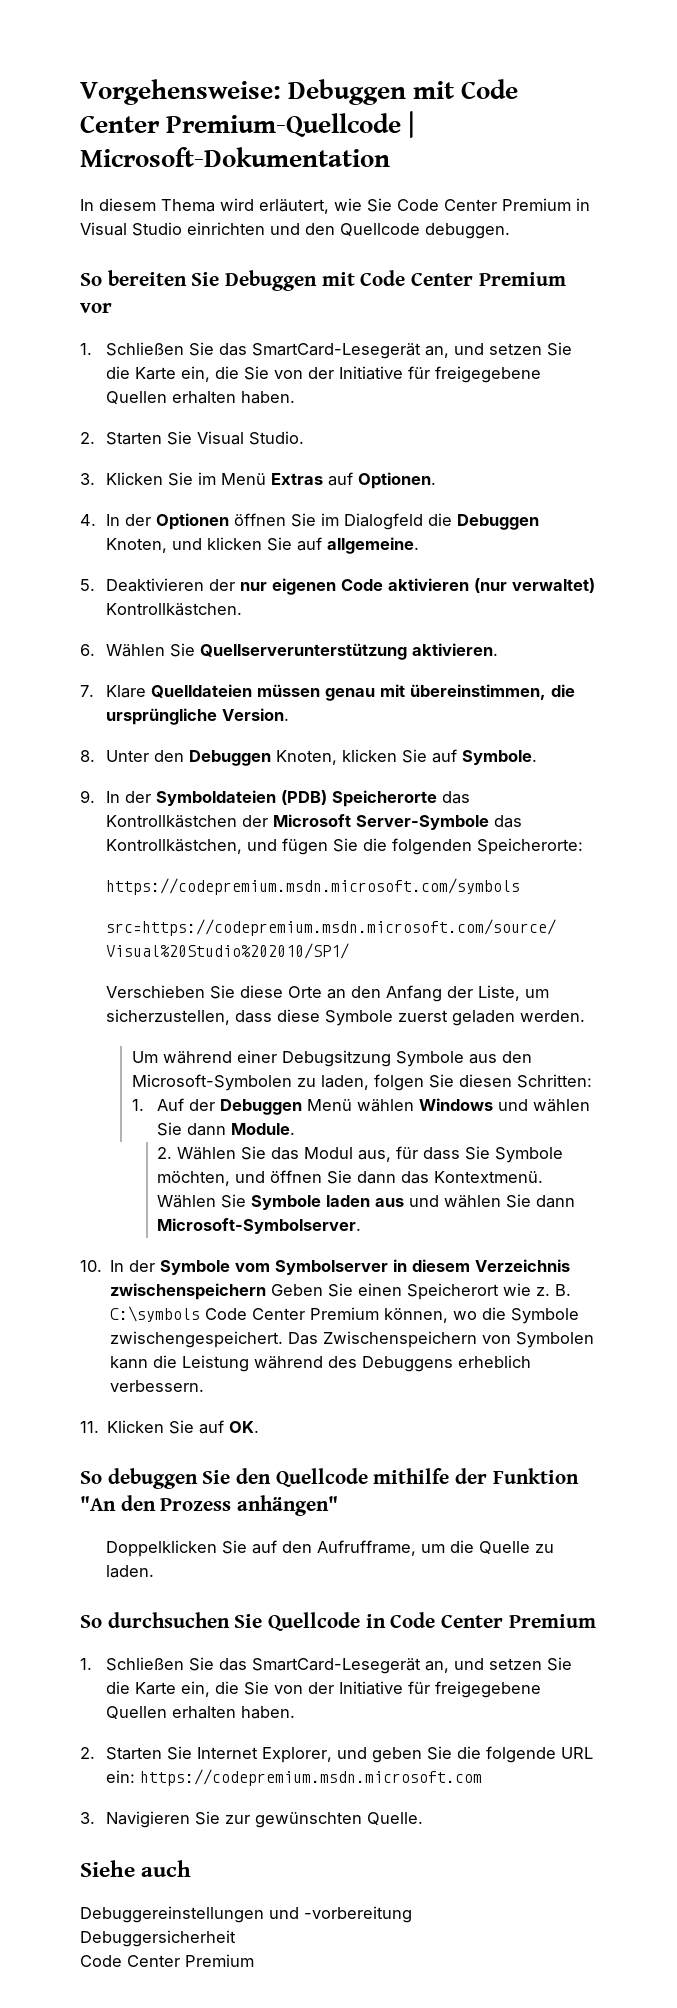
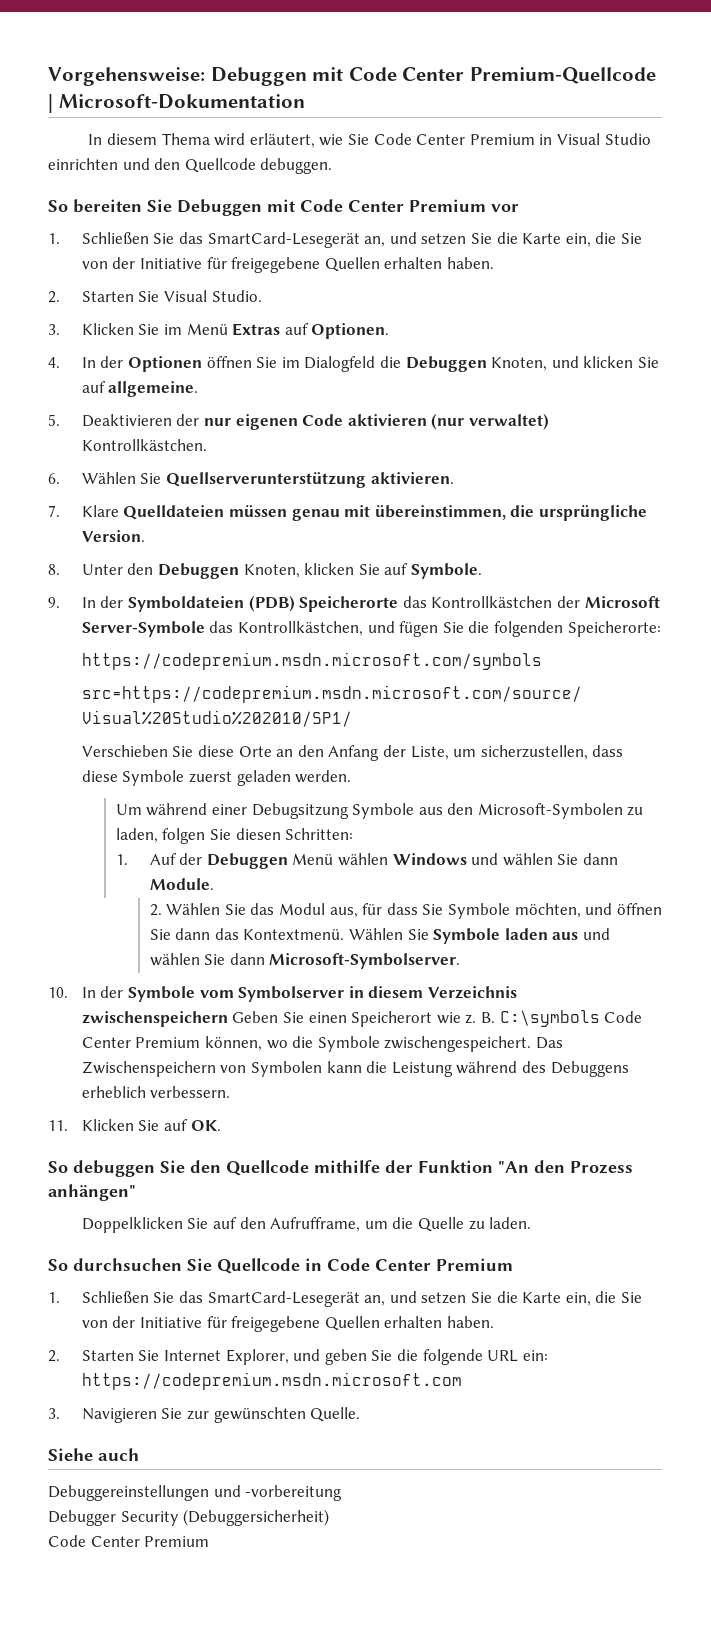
- Debuggersicherheit
+ Debugger Security (Debuggersicherheit)

